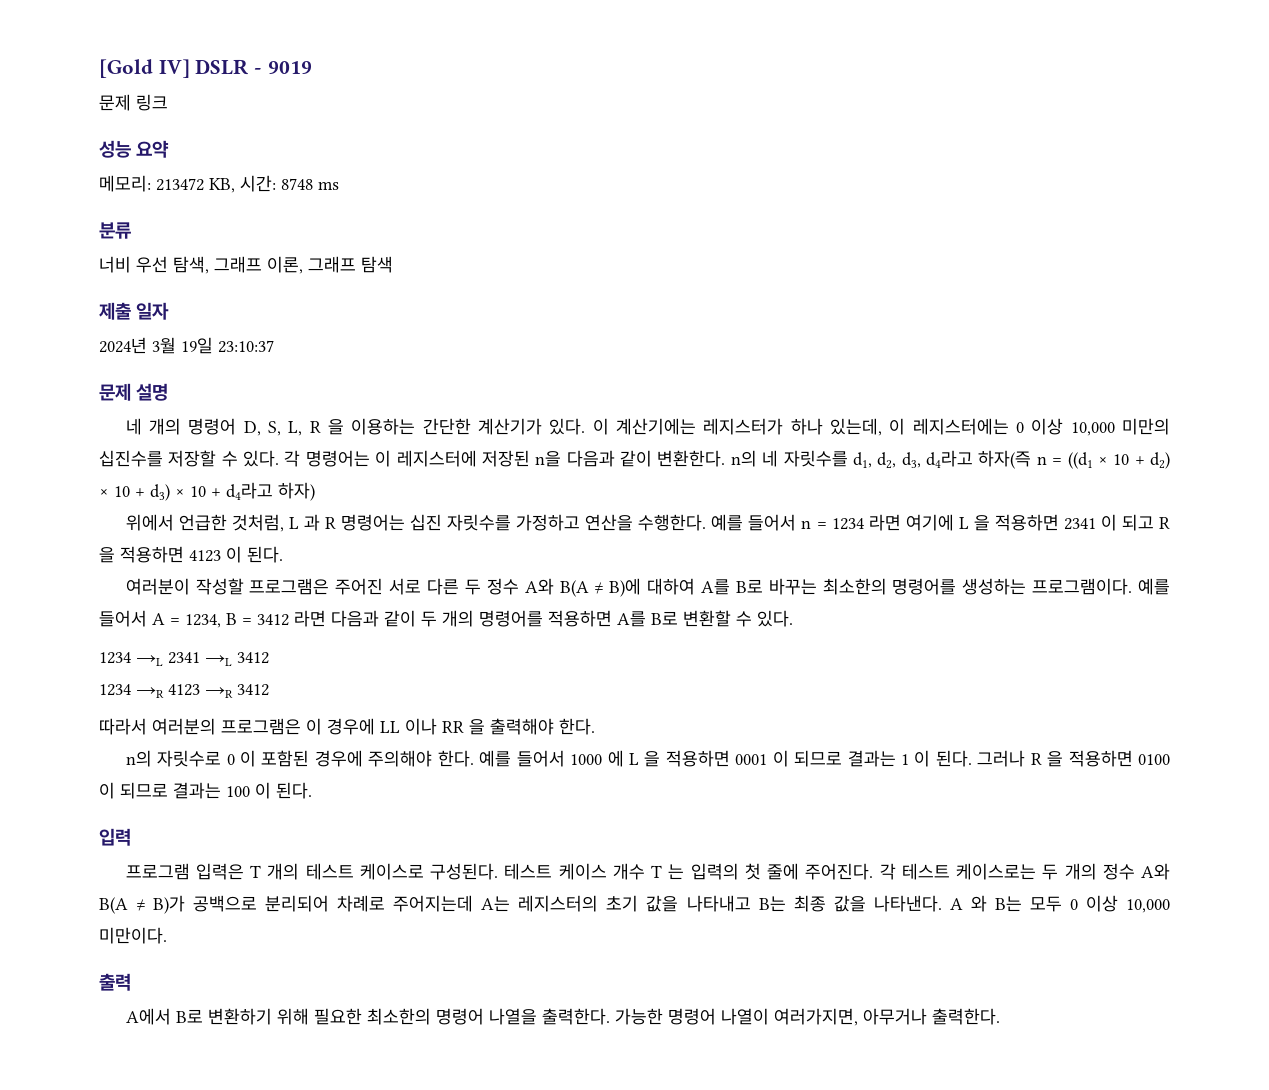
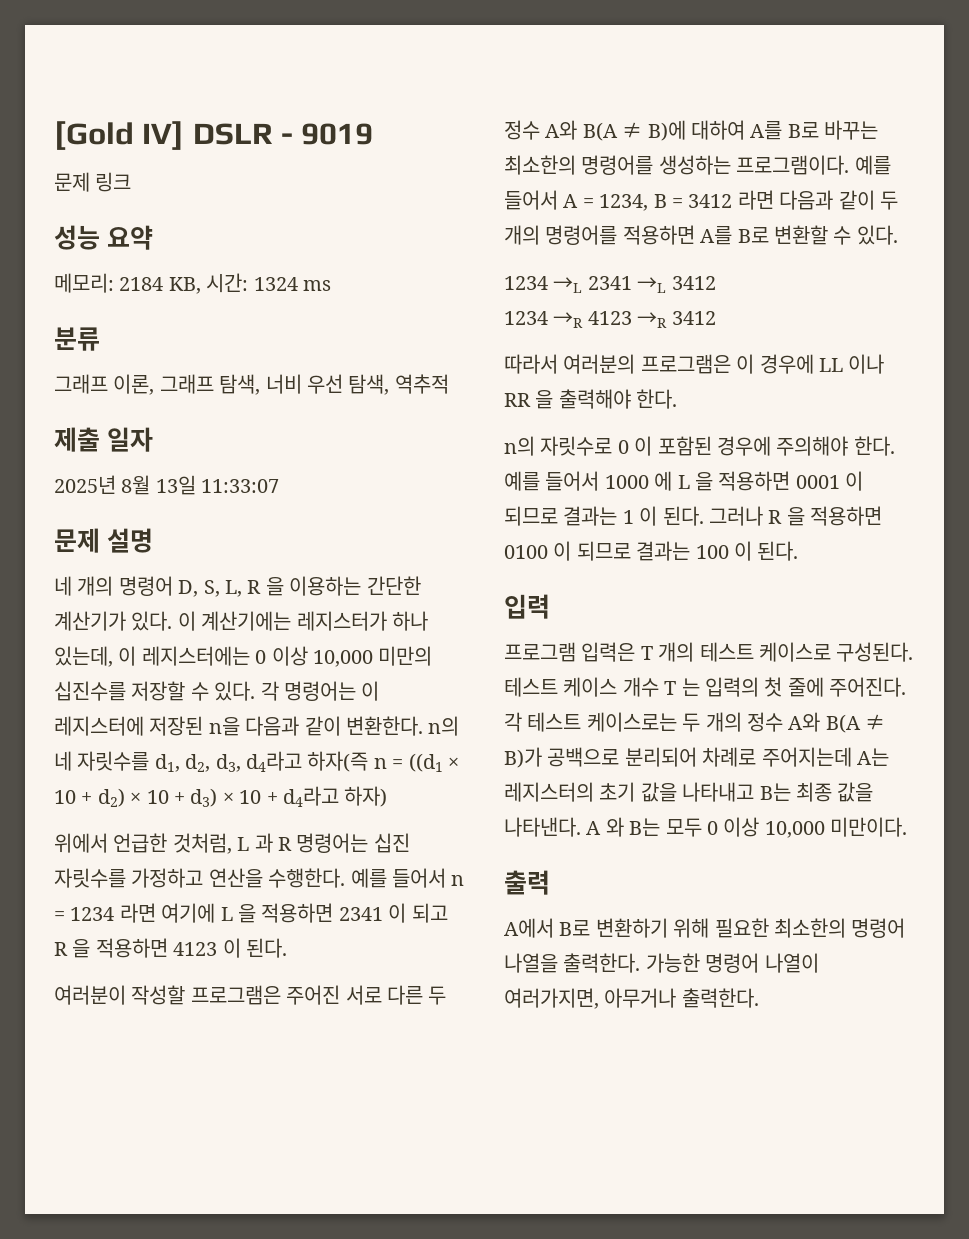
- 메모리: 213472 KB, 시간: 8748 ms
+ 메모리: 2184 KB, 시간: 1324 ms
- 너비 우선 탐색, 그래프 이론, 그래프 탐색
+ 그래프 이론, 그래프 탐색, 너비 우선 탐색, 역추적
  제출 일자
- 2024년 3월 19일 23:10:37
+ 2025년 8월 13일 11:33:07

